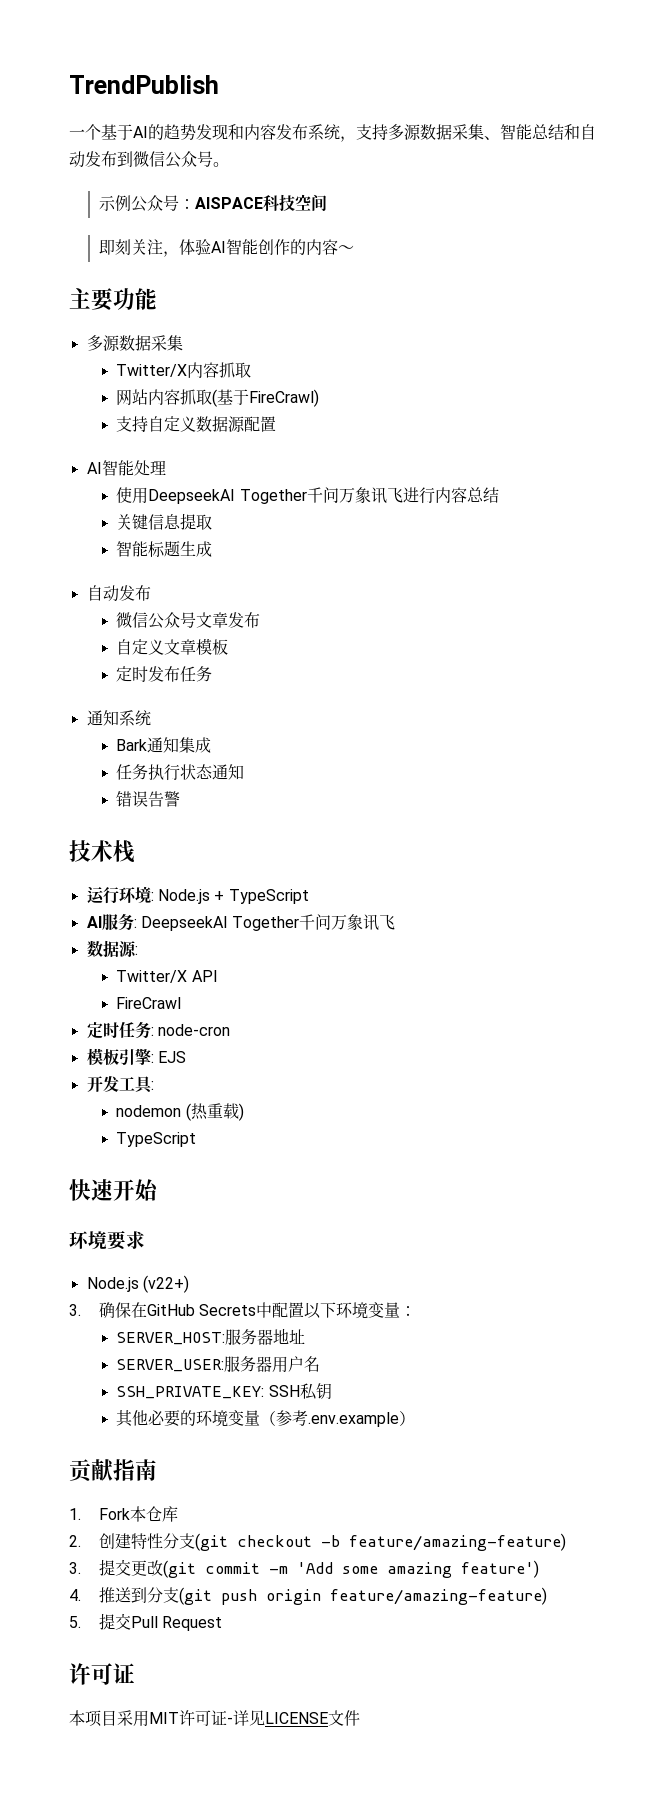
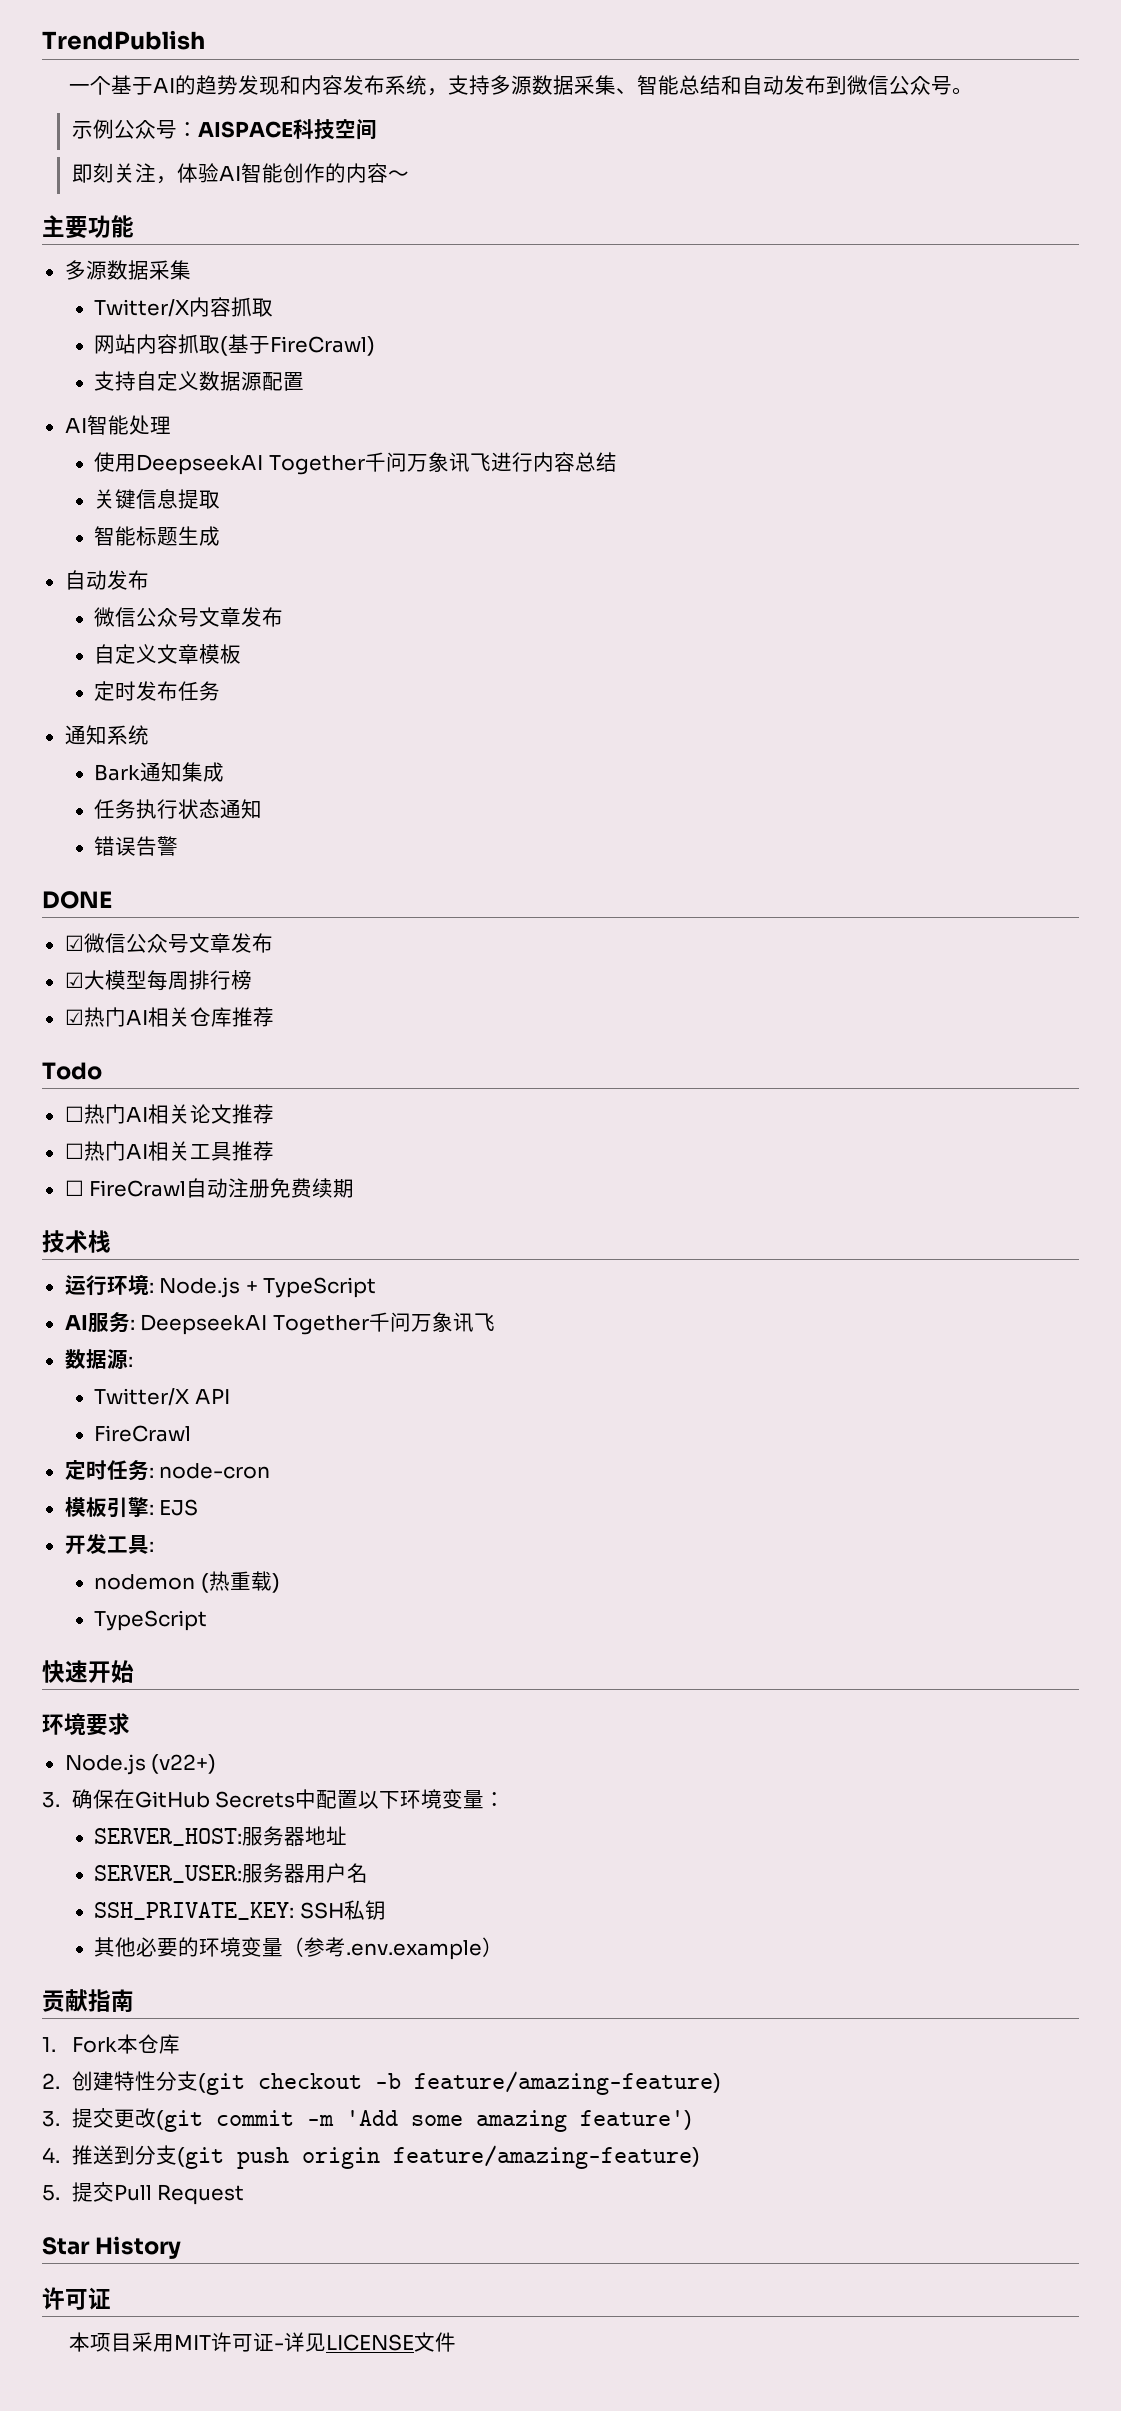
+ DONE
+ ☑微信公众号文章发布
+ ☑大模型每周排行榜
+ ☑热门AI相关仓库推荐
+ Todo
+ ☐热门AI相关论文推荐
+ ☐热门AI相关工具推荐
+ ☐ FireCrawl自动注册免费续期
+ Star History

